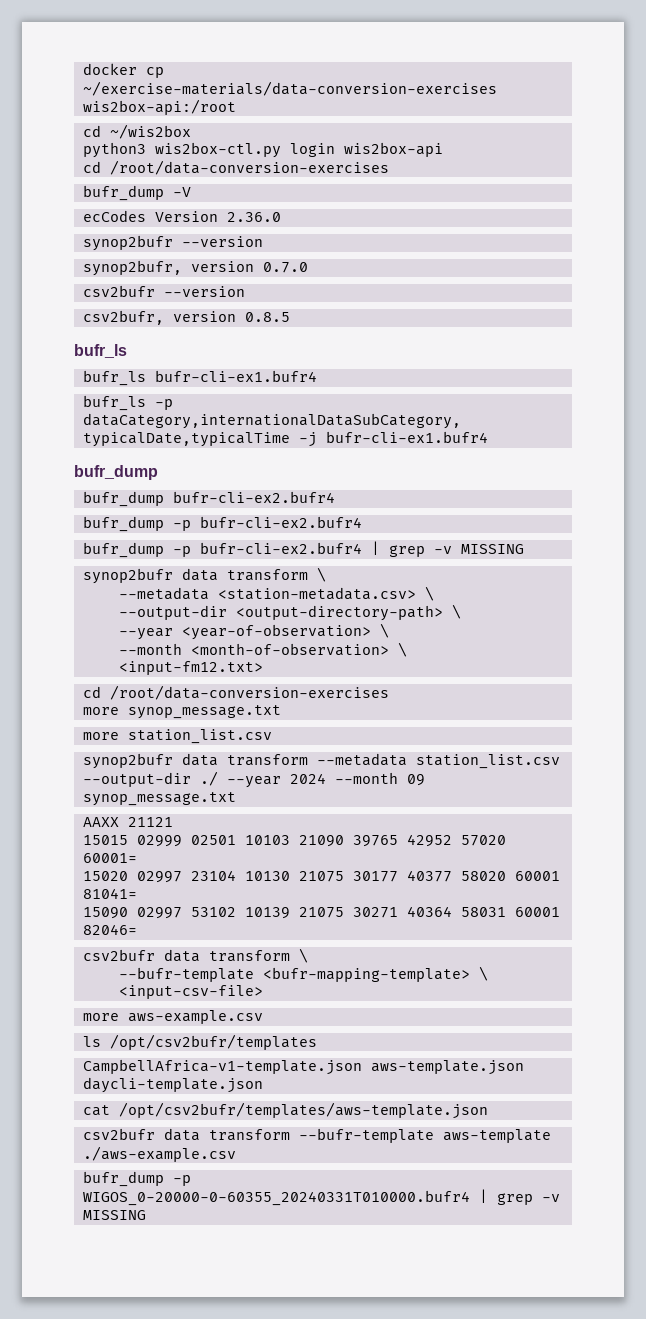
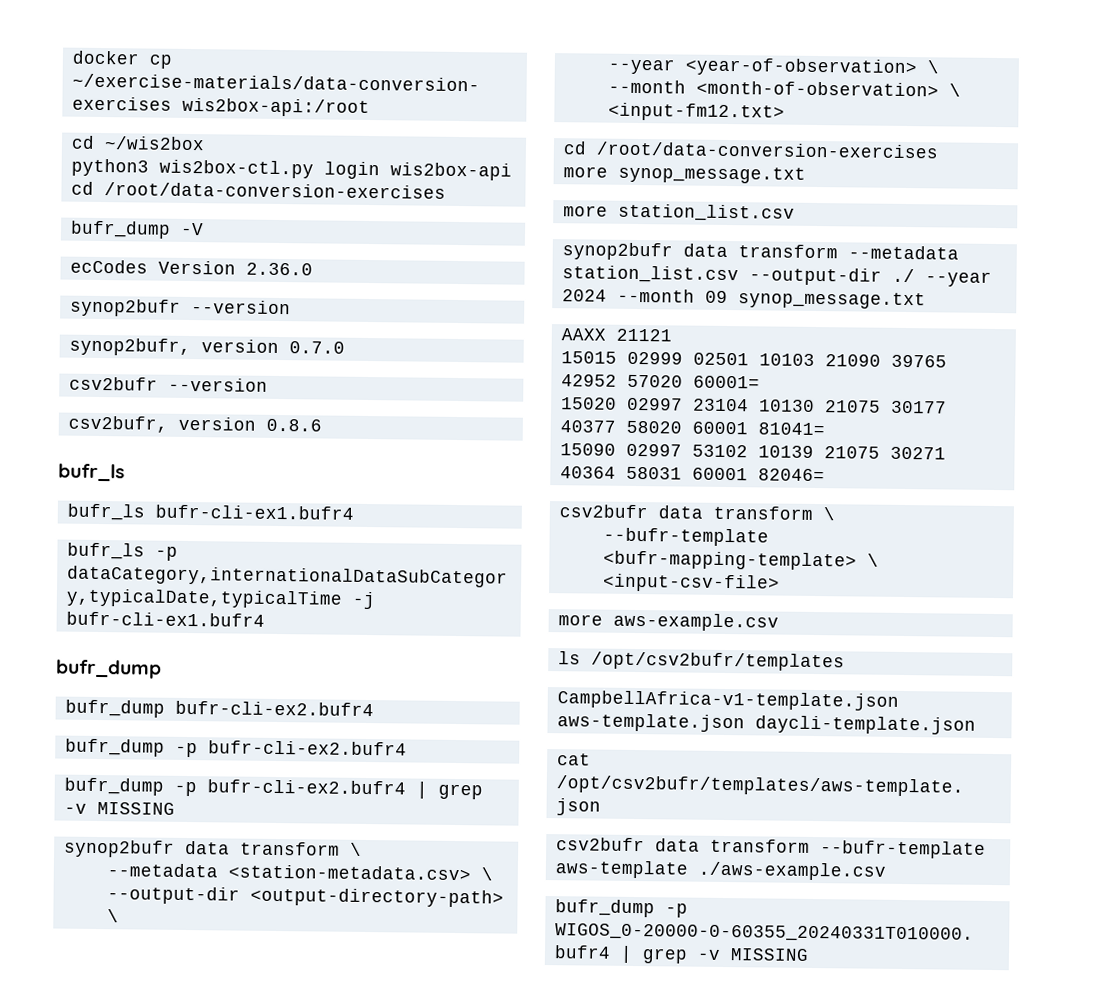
- csv2bufr, version 0.8.5
+ csv2bufr, version 0.8.6

